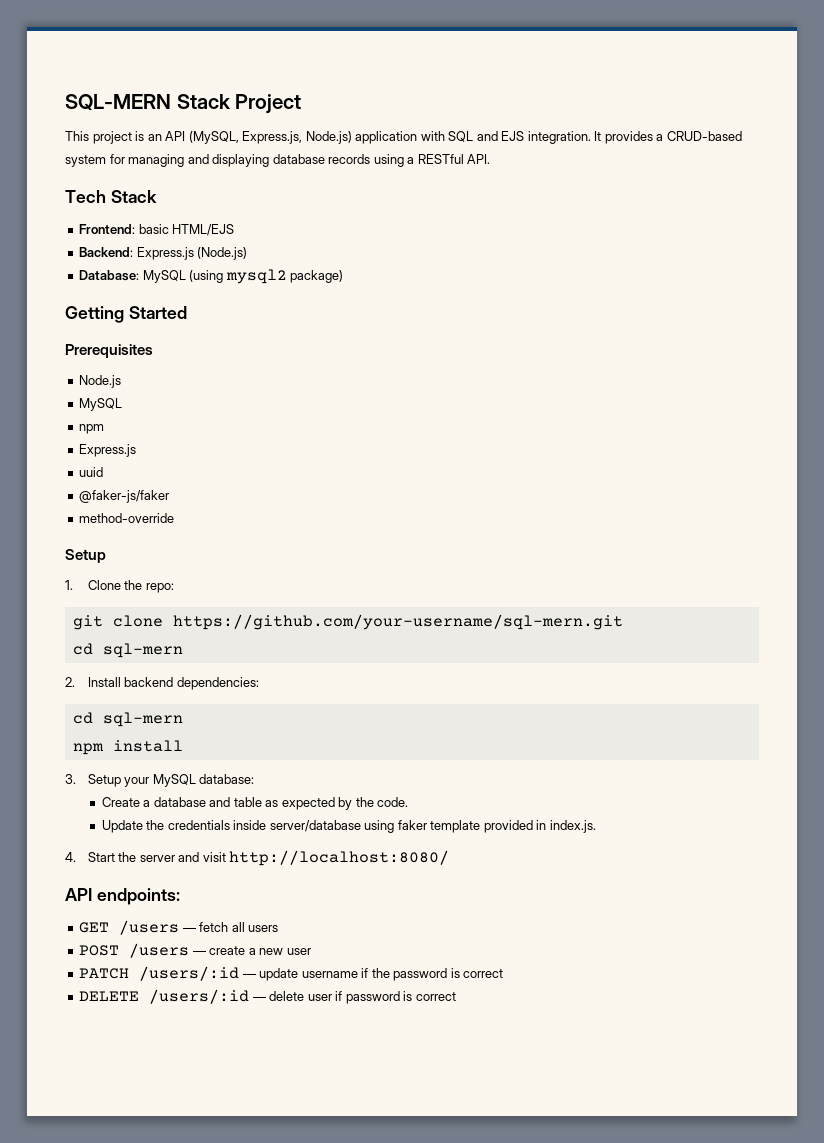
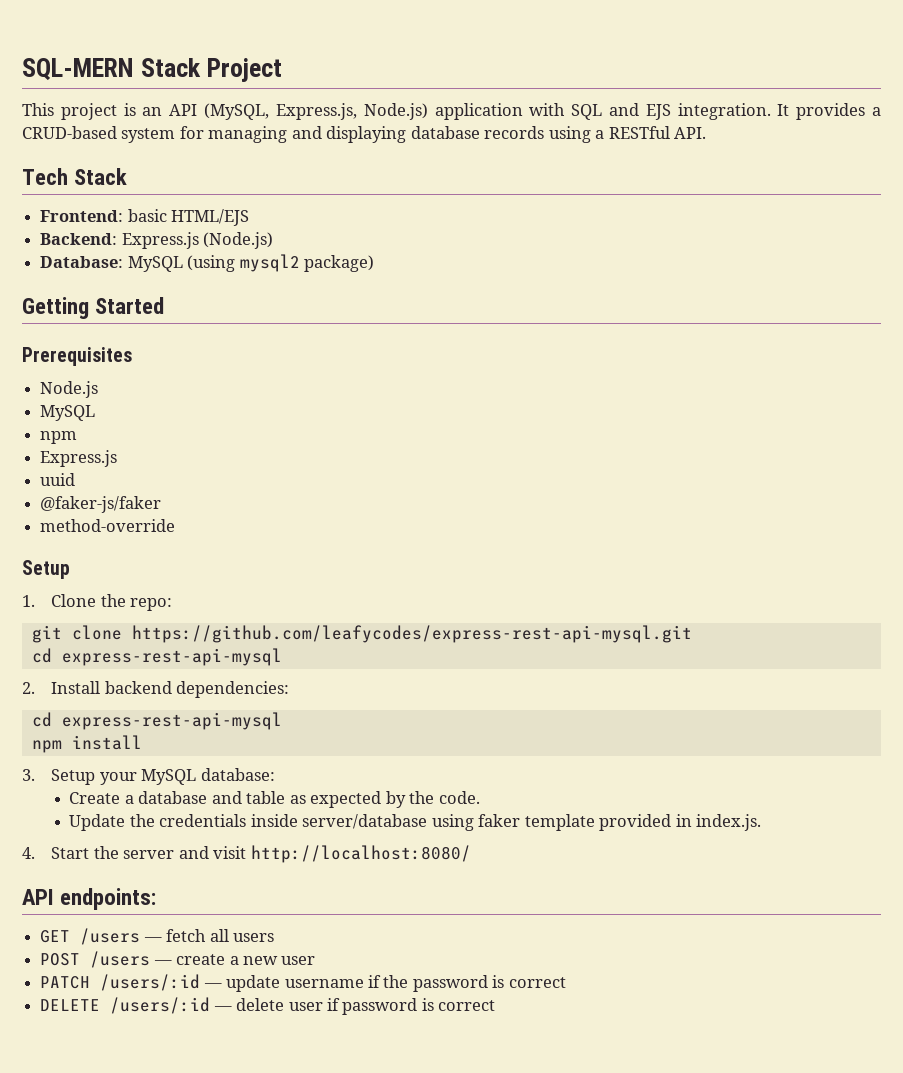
- git clone https://github.com/your-username/sql-mern.git
- cd sql-mern
+ git clone https://github.com/leafycodes/express-rest-api-mysql.git
+ cd express-rest-api-mysql
  2. Install backend dependencies:
- cd sql-mern
+ cd express-rest-api-mysql

